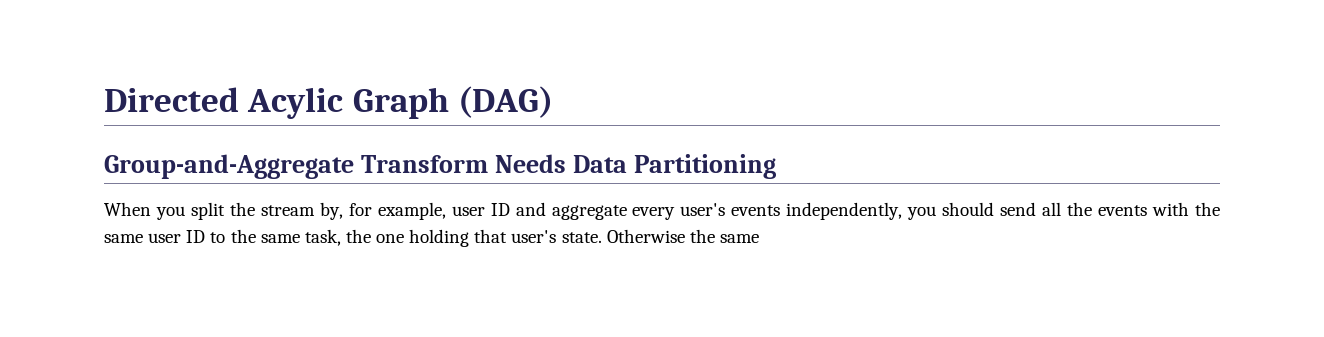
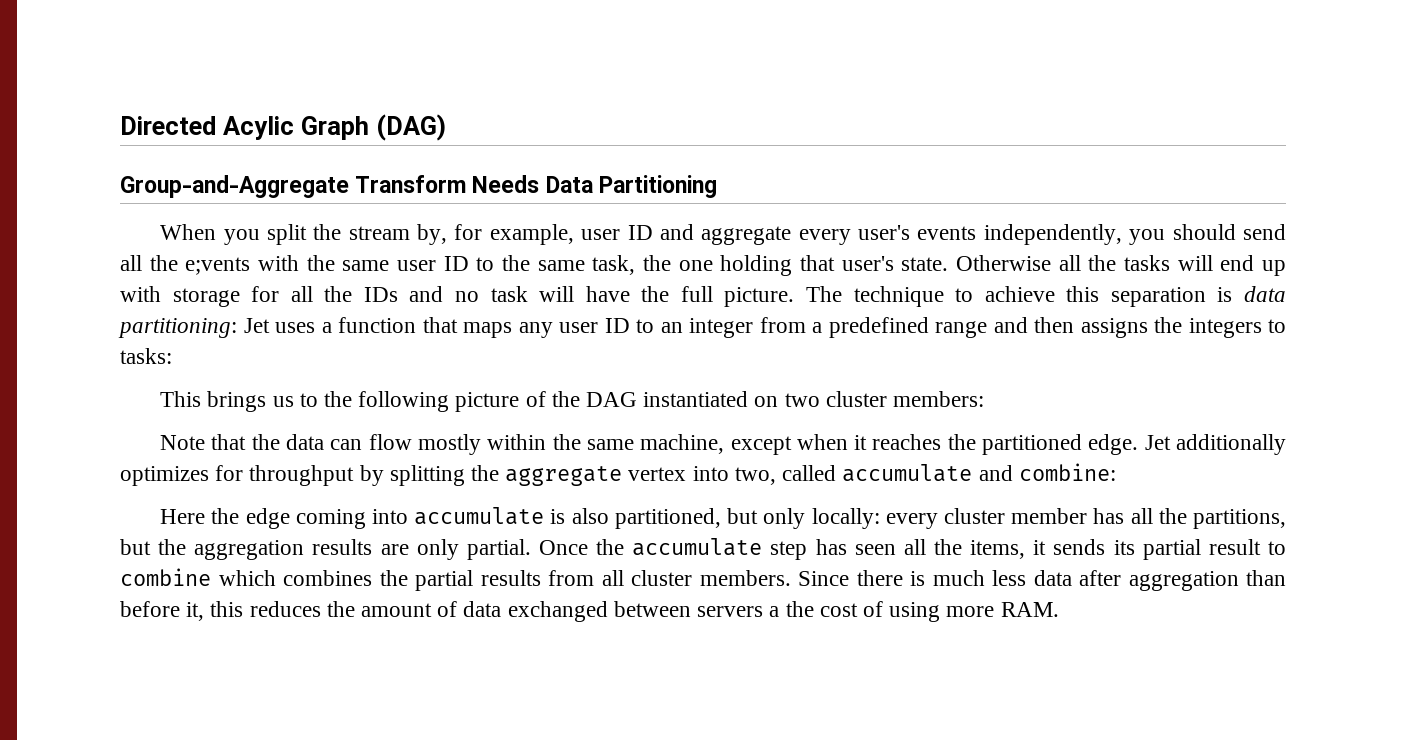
- When you split the stream by, for example, user ID and aggregate every user's events independently, you should send all the events with the same user ID to the same task, the one holding that user's state.
+ When you split the stream by, for example, user ID and aggregate every user's events independently, you should send all the e;vents with the same user ID to the same task, the one holding that user's state.
- Otherwise the same
+ Otherwise all the tasks will end up with storage for all the IDs and no task will have the full picture. The technique to achieve this separation is data partitioning: Jet uses a function that maps any user ID to an integer from a predefined range and then assigns the integers to tasks:
+ This brings us to the following picture of the DAG instantiated on two cluster members:
+ Note that the data can flow mostly within the same machine, except when it reaches the partitioned edge. Jet additionally optimizes for throughput by splitting the aggregate vertex into two, called accumulate and combine:
+ Here the edge coming into accumulate is also partitioned, but only locally: every cluster member has all the partitions, but the aggregation results are only partial. Once the accumulate step has seen all the items, it sends its partial result to combine which combines the partial results from all cluster members. Since there is much less data after aggregation than before it, this reduces the amount of data exchanged between servers a the cost of using more RAM.

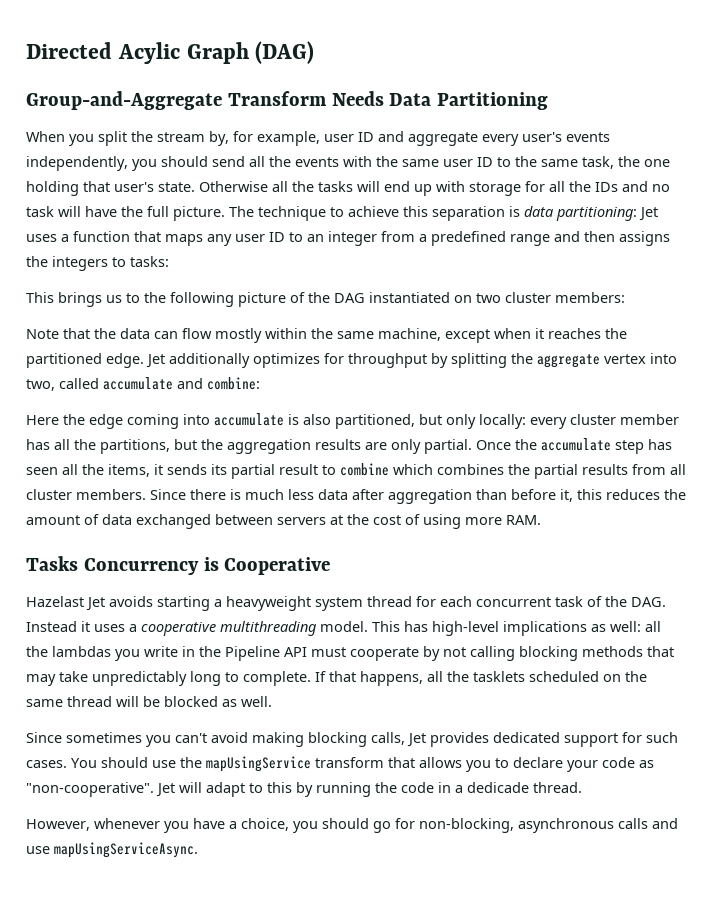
- When you split the stream by, for example, user ID and aggregate every user's events independently, you should send all the e;vents with the same user ID to the same task, the one holding that user's state.
+ When you split the stream by, for example, user ID and aggregate every user's events independently, you should send all the events with the same user ID to the same task, the one holding that user's state.
- Since there is much less data after aggregation than before it, this reduces the amount of data exchanged between servers a the cost of using more RAM.
+ Since there is much less data after aggregation than before it, this reduces the amount of data exchanged between servers at the cost of using more RAM.
+ Tasks Concurrency is Cooperative
+ Hazelast Jet avoids starting a heavyweight system thread for each concurrent task of the DAG. Instead it uses a cooperative multithreading model. This has high-level implications as well: all the lambdas you write in the Pipeline API must cooperate by not calling blocking methods that may take unpredictably long to complete. If that happens, all the tasklets scheduled on the same thread will be blocked as well.
+ Since sometimes you can't avoid making blocking calls, Jet provides dedicated support for such cases. You should use the mapUsingService transform that allows you to declare your code as "non-cooperative". Jet will adapt to this by running the code in a dedicade thread.
+ However, whenever you have a choice, you should go for non-blocking, asynchronous calls and use mapUsingServiceAsync.

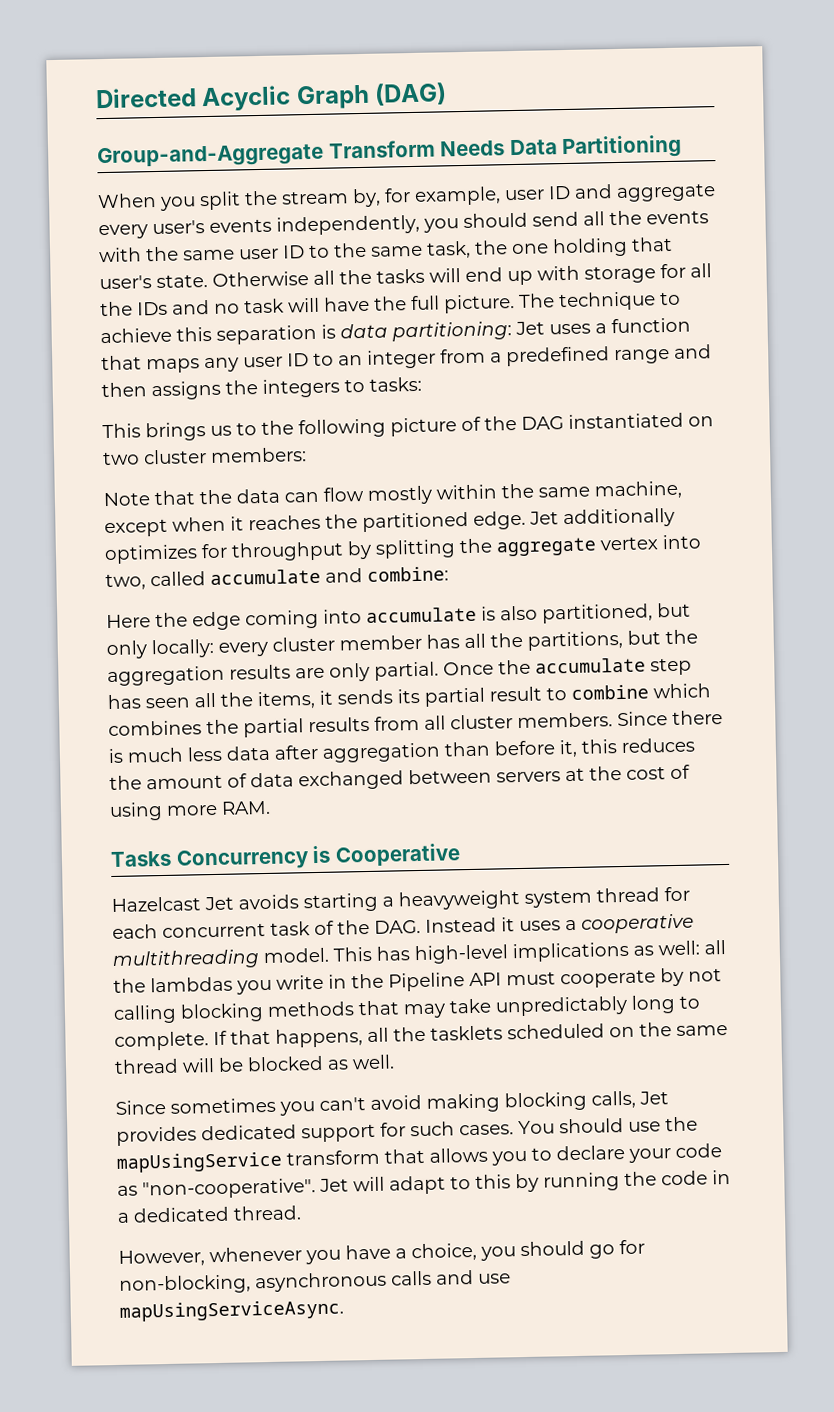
- Directed Acylic Graph (DAG)
+ Directed Acyclic Graph (DAG)
- Hazelast Jet avoids starting a heavyweight system thread for each concurrent task of the DAG. Instead it uses a cooperative multithreading model.
+ Hazelcast Jet avoids starting a heavyweight system thread for each concurrent task of the DAG. Instead it uses a cooperative multithreading model.
- Jet will adapt to this by running the code in a dedicade thread.
+ Jet will adapt to this by running the code in a dedicated thread.

